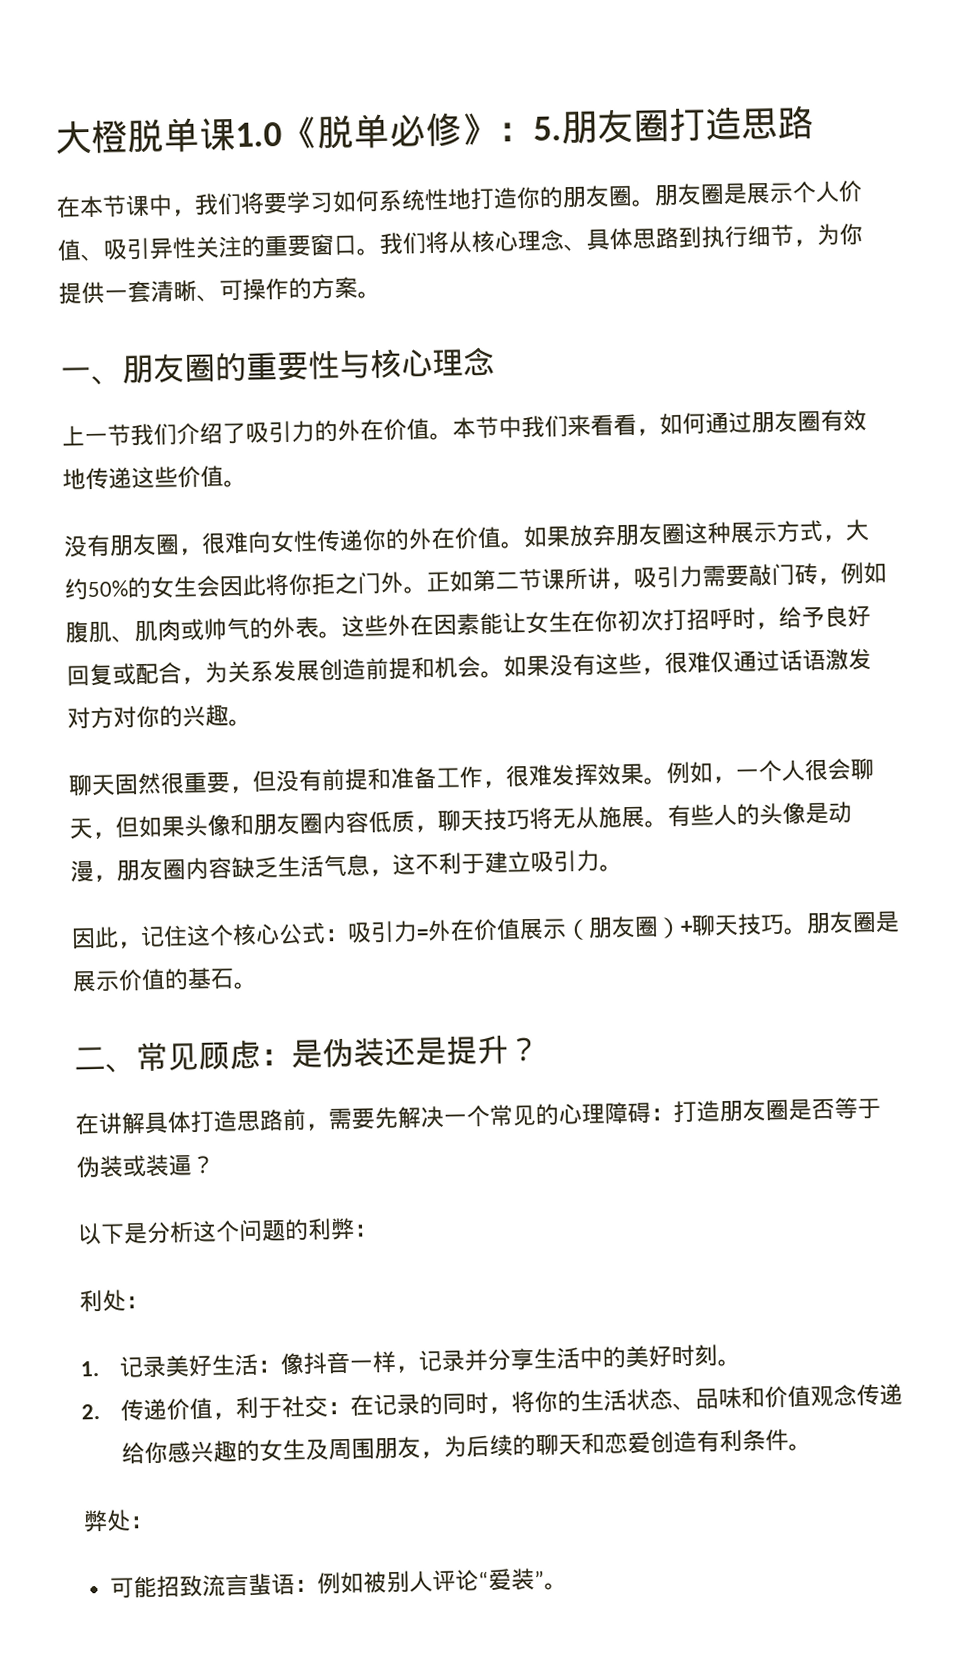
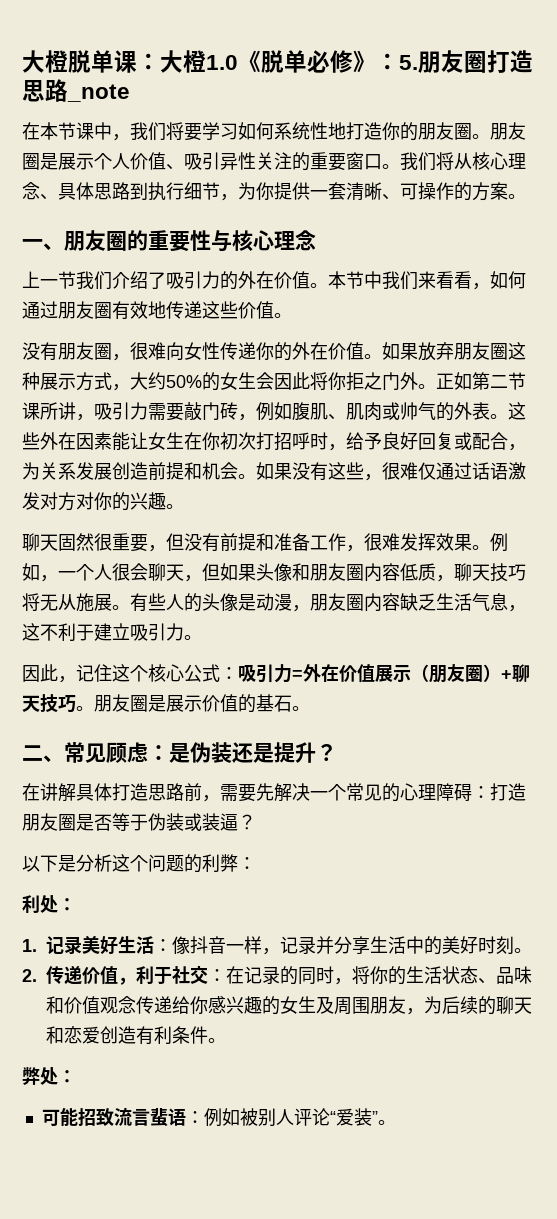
- 大橙脱单课1.0《脱单必修》：5.朋友圈打造思路
+ 大橙脱单课：大橙1.0《脱单必修》：5.朋友圈打造思路_note

